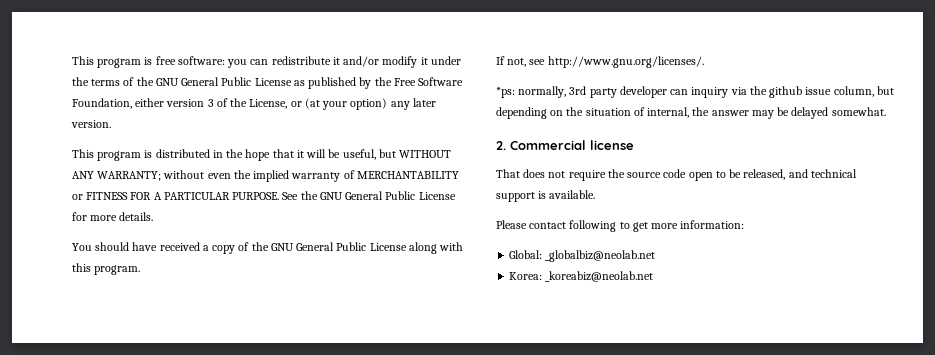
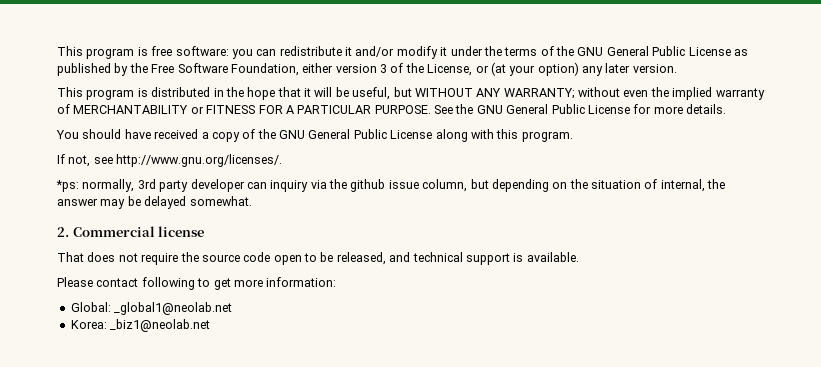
- Global: _globalbiz@neolab.net
+ Global: _global1@neolab.net
- Korea: _koreabiz@neolab.net
+ Korea: _biz1@neolab.net

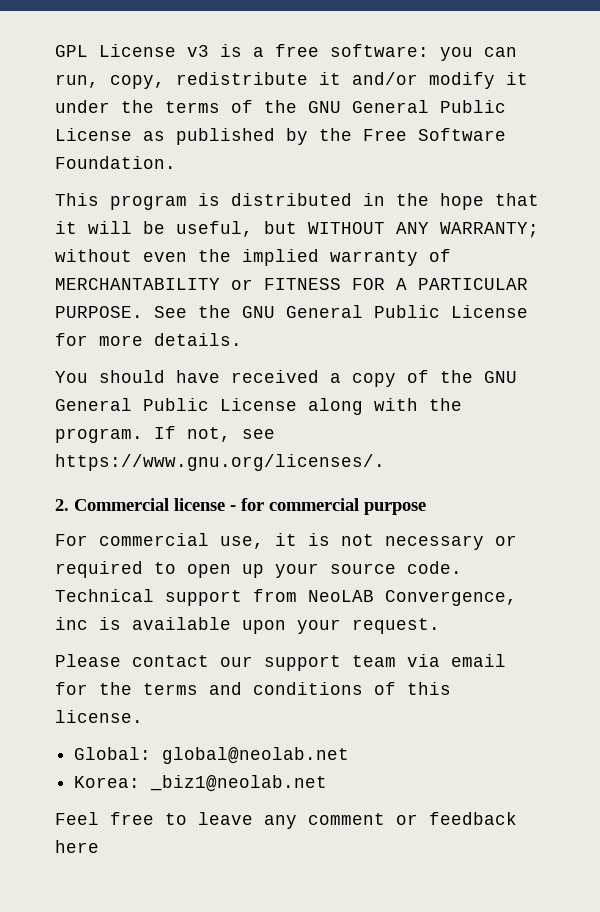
- This program is free software: you can redistribute it and/or modify it under the terms of the GNU General Public License as published by the Free Software Foundation, either version 3 of the License, or (at your option) any later version.
+ GPL License v3 is a free software: you can run, copy, redistribute it and/or modify it under the terms of the GNU General Public License as published by the Free Software Foundation.
- You should have received a copy of the GNU General Public License along with this program.
- If not, see http://www.gnu.org/licenses/.
- *ps: normally, 3rd party developer can inquiry via the github issue column, but depending on the situation of internal, the answer may be delayed somewhat.
- 2. Commercial license
- That does not require the source code open to be released, and technical support is available.
- Please contact following to get more information:
+ You should have received a copy of the GNU General Public License along with the program. If not, see https://www.gnu.org/licenses/.
+ 2. Commercial license - for commercial purpose
+ For commercial use, it is not necessary or required to open up your source code. Technical support from NeoLAB Convergence, inc is available upon your request.
+ Please contact our support team via email for the terms and conditions of this license.
- Global: _global1@neolab.net
+ Global: global@neolab.net
+ Feel free to leave any comment or feedback here

